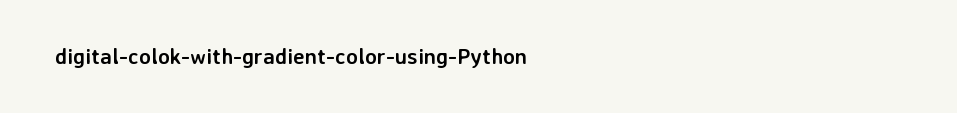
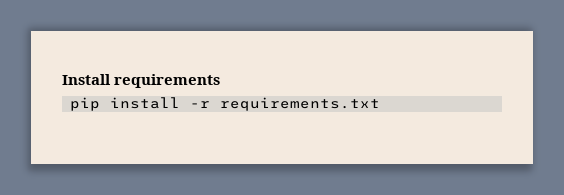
- digital-colok-with-gradient-color-using-Python
+ Install requirements
+ pip install -r requirements.txt

